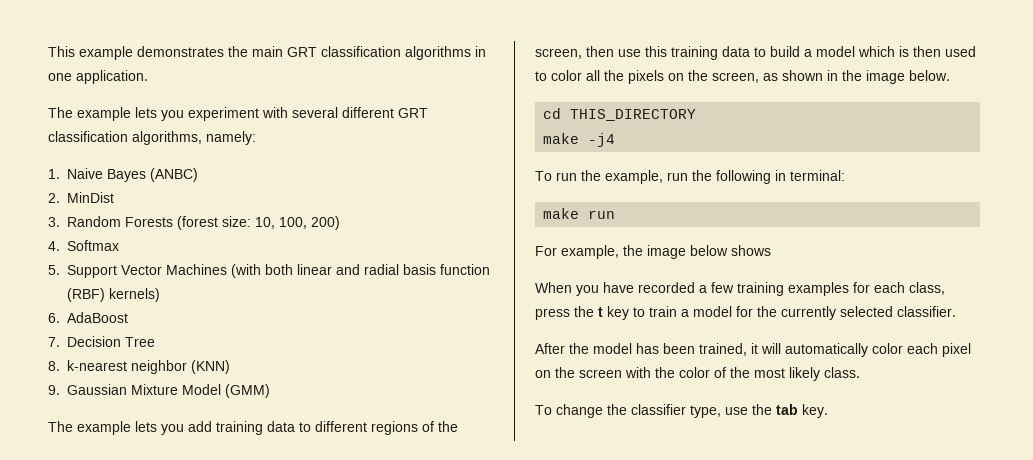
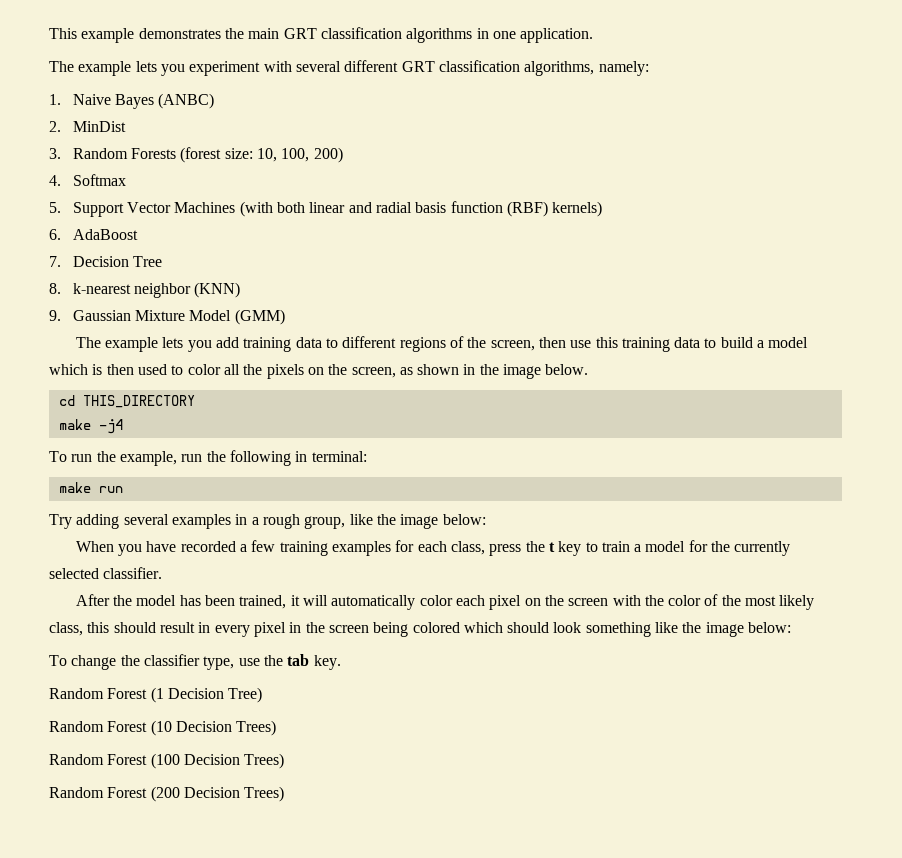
- For example, the image below shows
+ Try adding several examples in a rough group, like the image below:
- After the model has been trained, it will automatically color each pixel on the screen with the color of the most likely class.
+ After the model has been trained, it will automatically color each pixel on the screen with the color of the most likely class, this should result in every pixel in the screen being colored which should look something like the image below:
+ Random Forest (1 Decision Tree)
+ Random Forest (10 Decision Trees)
+ Random Forest (100 Decision Trees)
+ Random Forest (200 Decision Trees)

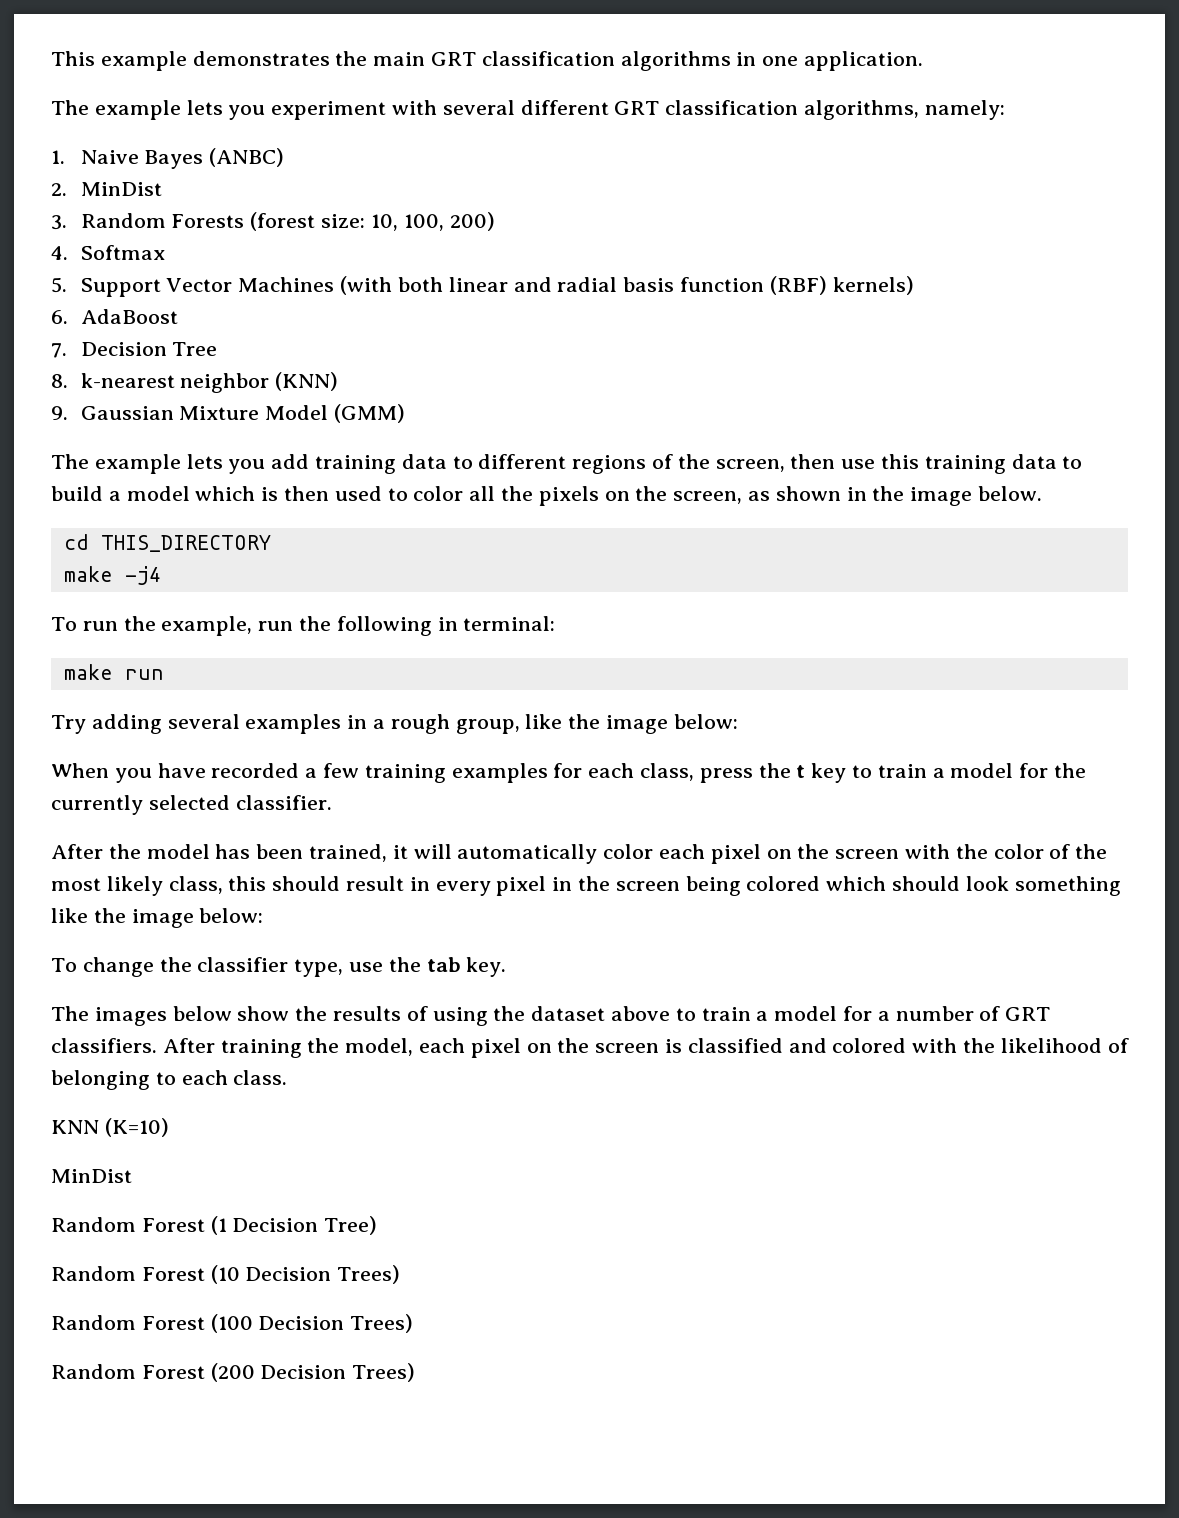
+ The images below show the results of using the dataset above to train a model for a number of GRT classifiers. After training the model, each pixel on the screen is classified and colored with the likelihood of belonging to each class.
+ KNN (K=10)
+ MinDist

